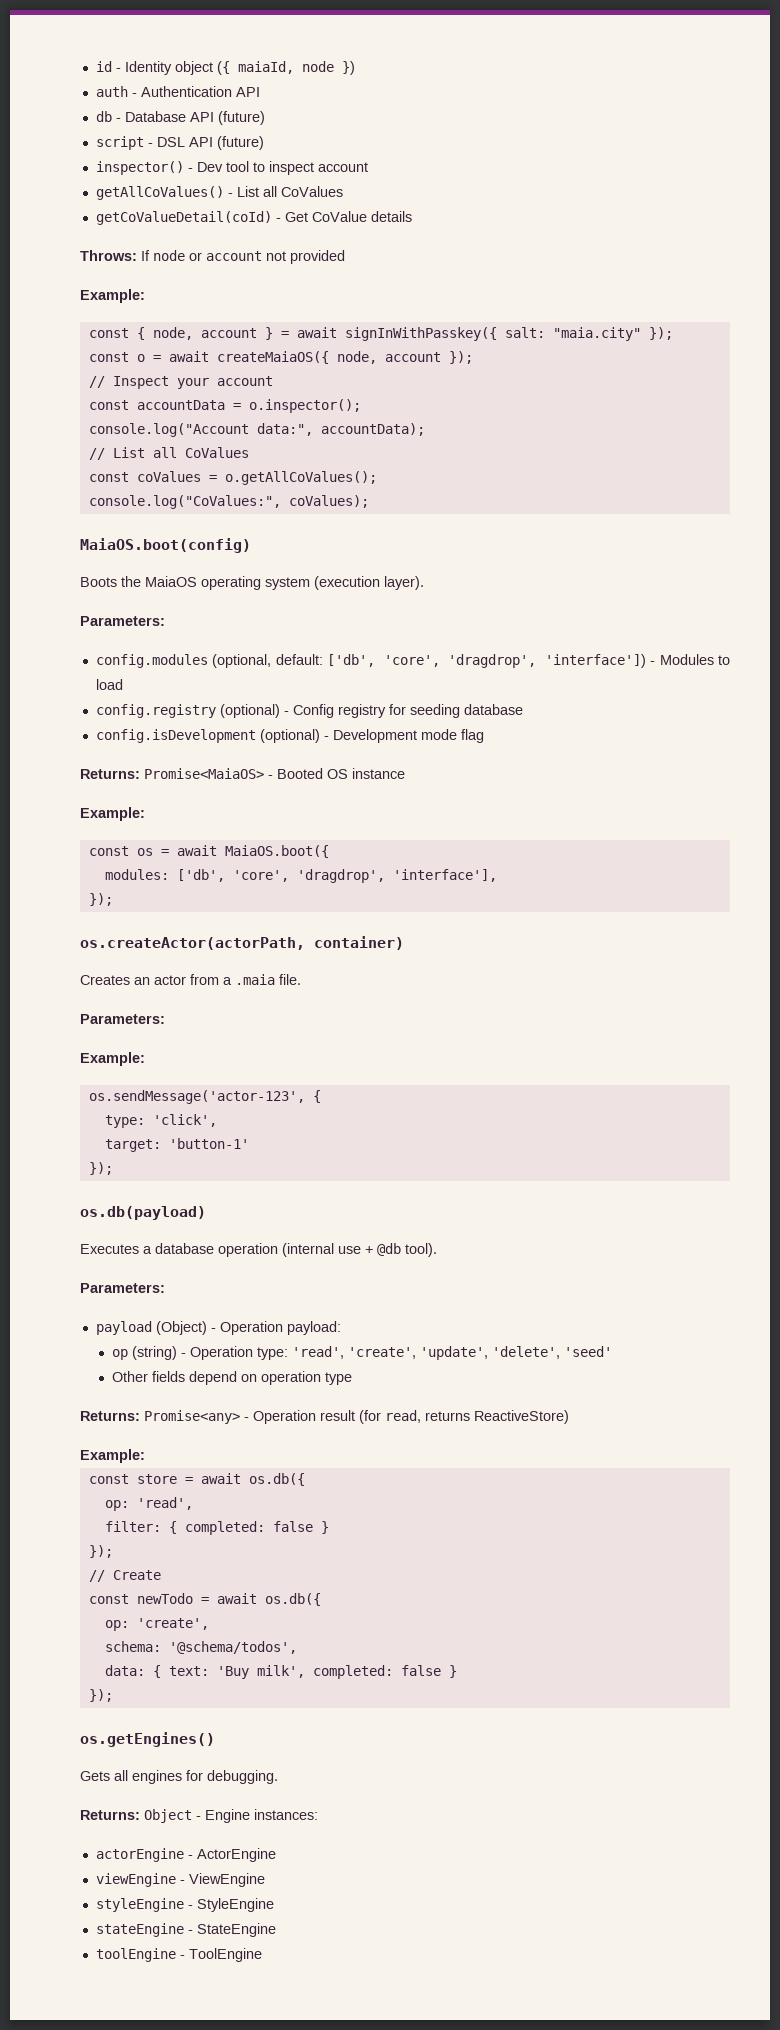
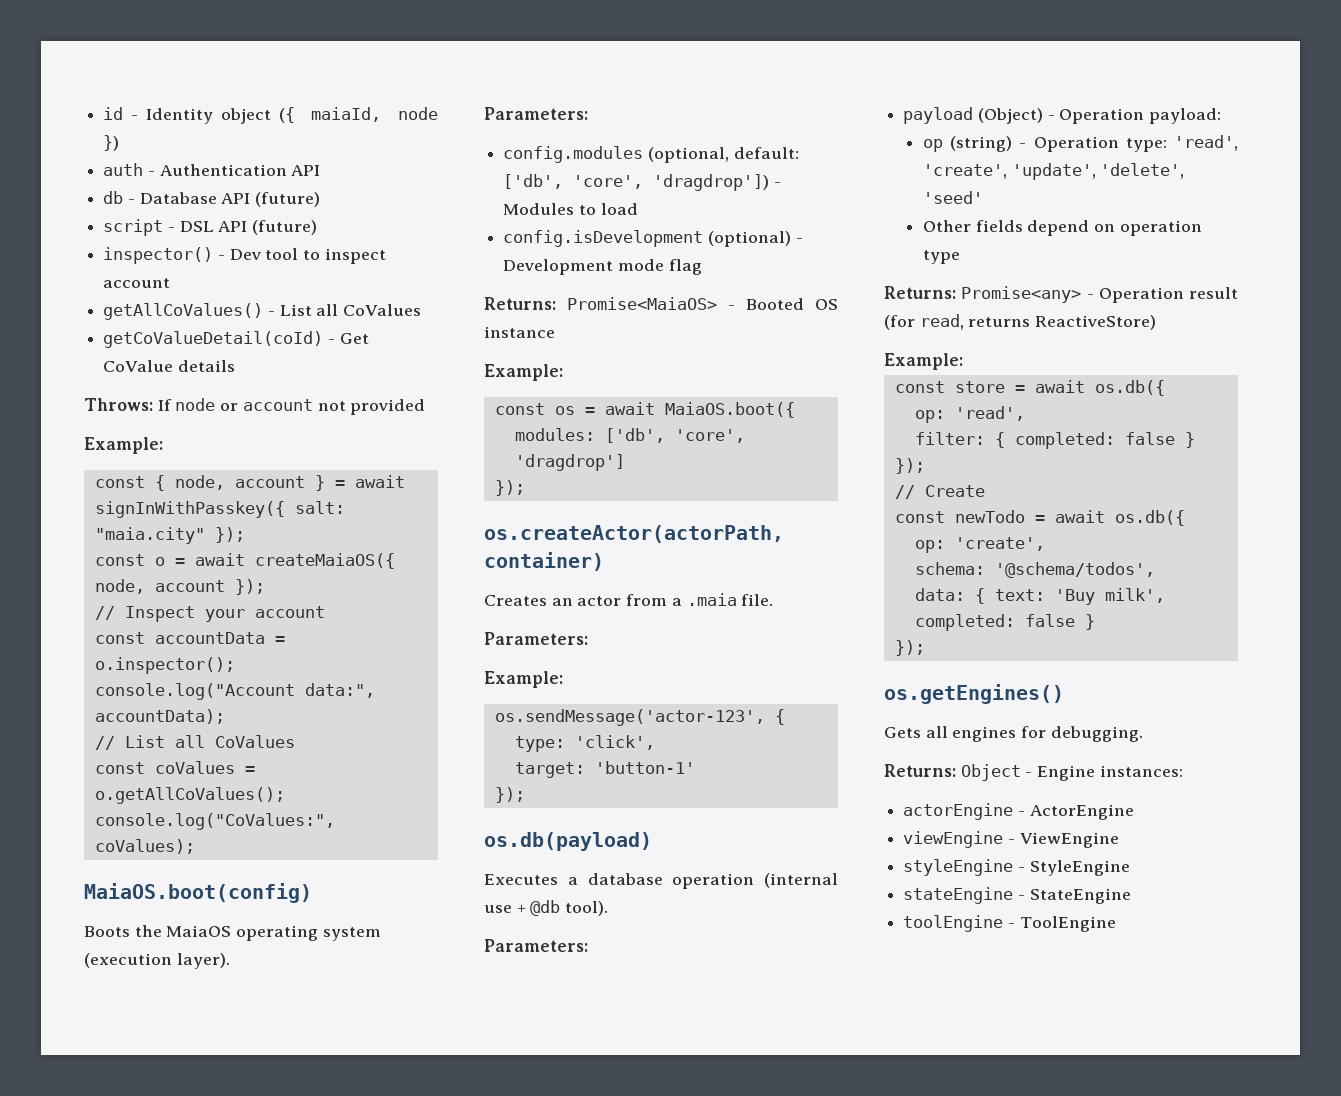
- config.modules (optional, default: ['db', 'core', 'dragdrop', 'interface']) - Modules to load
+ config.modules (optional, default: ['db', 'core', 'dragdrop']) - Modules to load
- config.registry (optional) - Config registry for seeding database
- modules: ['db', 'core', 'dragdrop', 'interface'],
+ modules: ['db', 'core', 'dragdrop']

